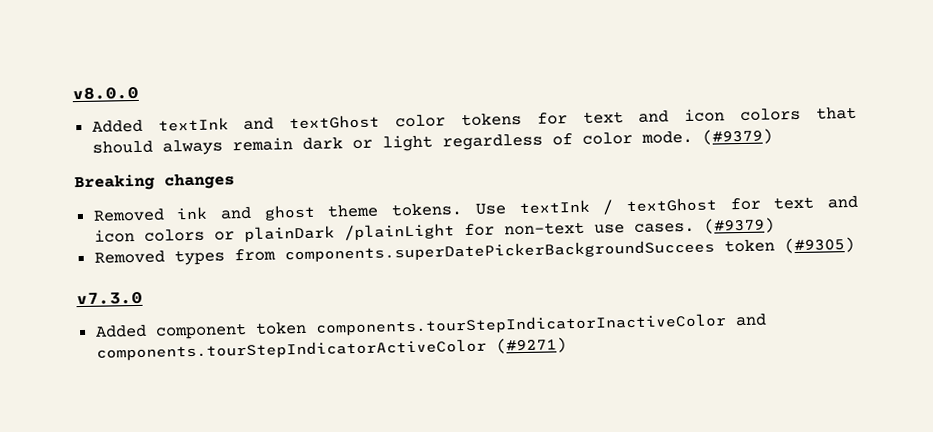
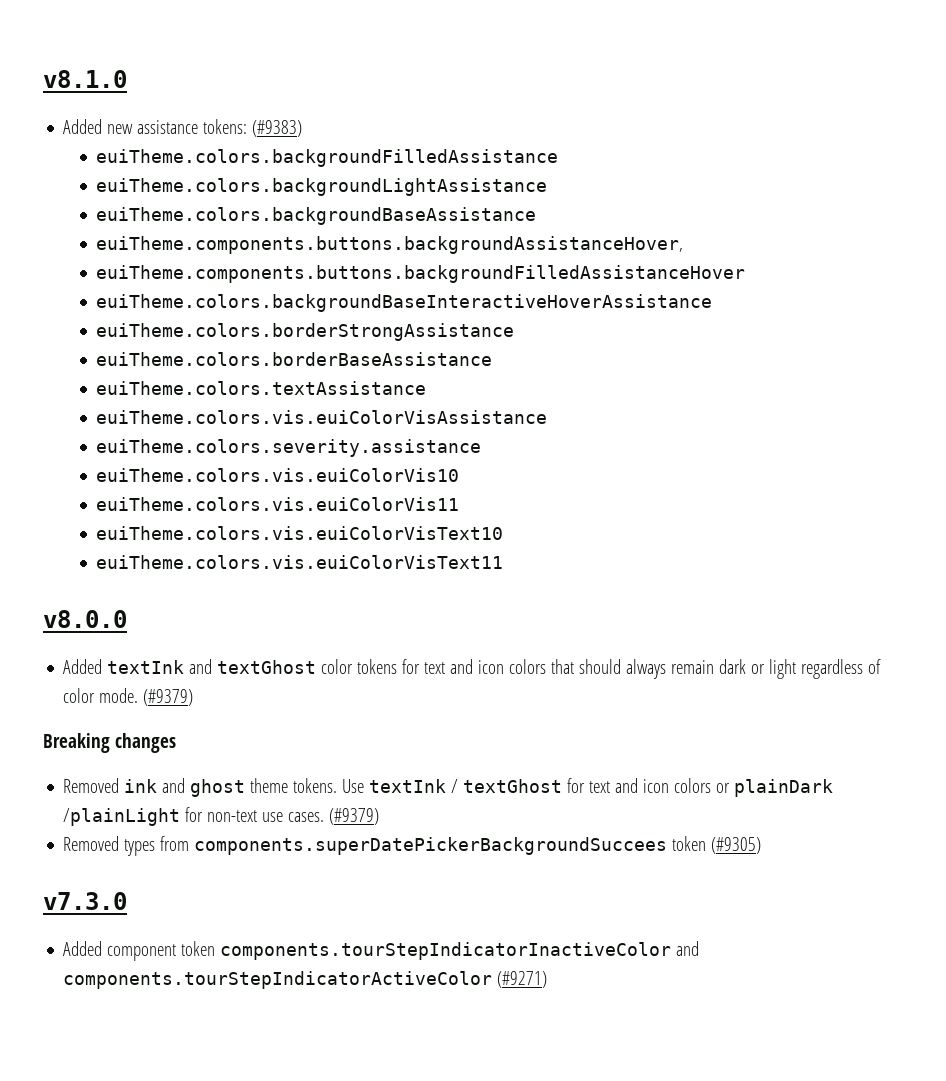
+ v8.1.0
+ Added new assistance tokens: (#9383)
+ euiTheme.colors.backgroundFilledAssistance
+ euiTheme.colors.backgroundLightAssistance
+ euiTheme.colors.backgroundBaseAssistance
+ euiTheme.components.buttons.backgroundAssistanceHover,
+ euiTheme.components.buttons.backgroundFilledAssistanceHover
+ euiTheme.colors.backgroundBaseInteractiveHoverAssistance
+ euiTheme.colors.borderStrongAssistance
+ euiTheme.colors.borderBaseAssistance
+ euiTheme.colors.textAssistance
+ euiTheme.colors.vis.euiColorVisAssistance
+ euiTheme.colors.severity.assistance
+ euiTheme.colors.vis.euiColorVis10
+ euiTheme.colors.vis.euiColorVis11
+ euiTheme.colors.vis.euiColorVisText10
+ euiTheme.colors.vis.euiColorVisText11

